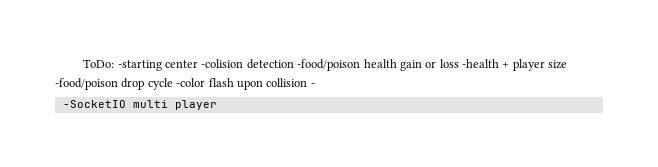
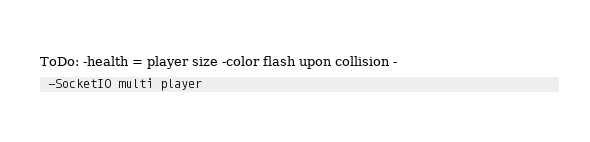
- ToDo: -starting center -colision detection -food/poison health gain or loss -health + player size -food/poison drop cycle -color flash upon collision -
+ ToDo: -health = player size -color flash upon collision -

